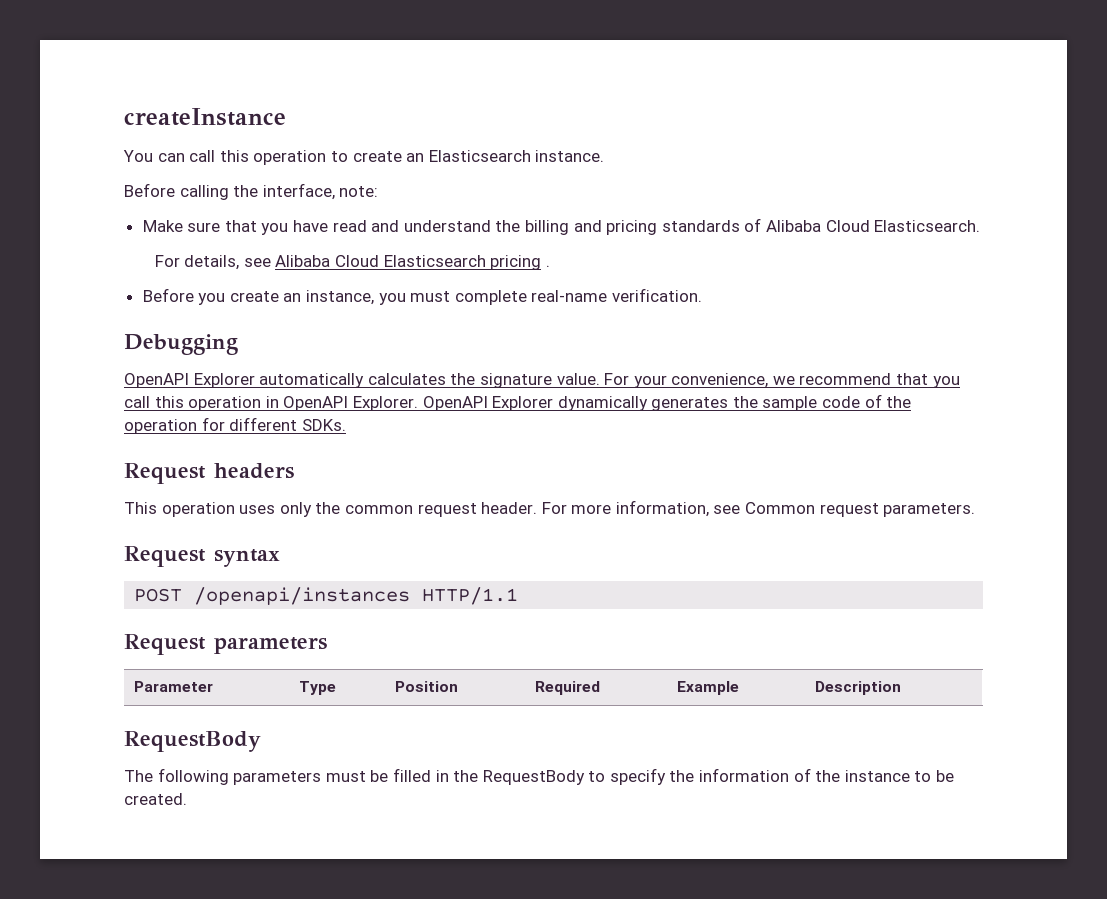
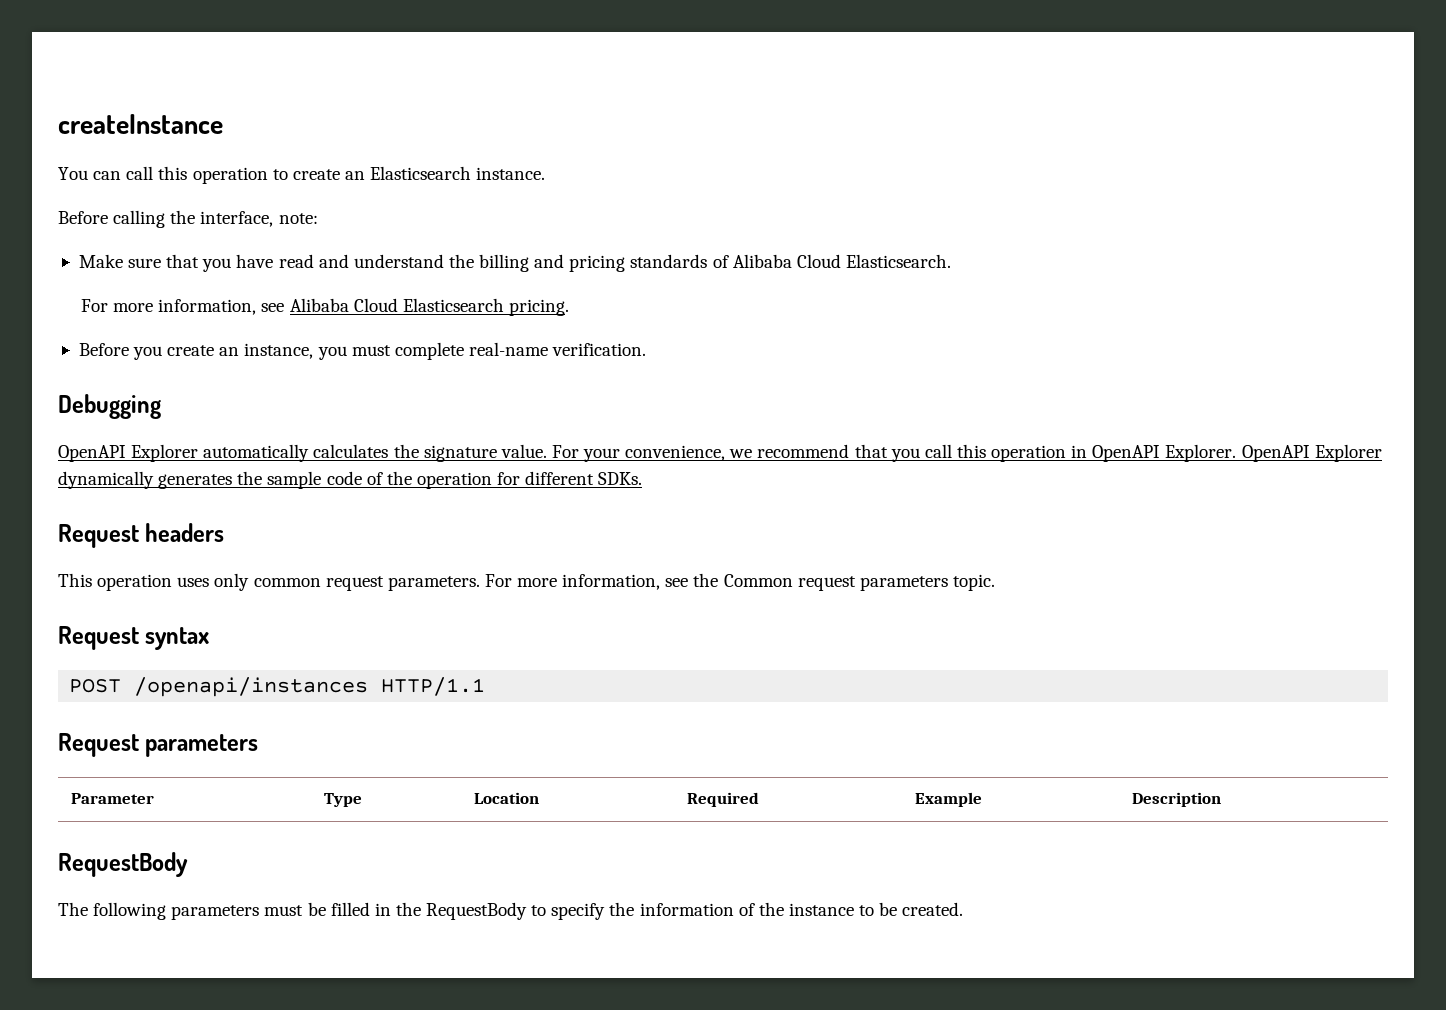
- For details, see Alibaba Cloud Elasticsearch pricing .
+ For more information, see Alibaba Cloud Elasticsearch pricing.
- This operation uses only the common request header. For more information, see Common request parameters.
+ This operation uses only common request parameters. For more information, see the Common request parameters topic.
- Parameter | Type | Position | Required | Example | Description
+ Parameter | Type | Location | Required | Example | Description

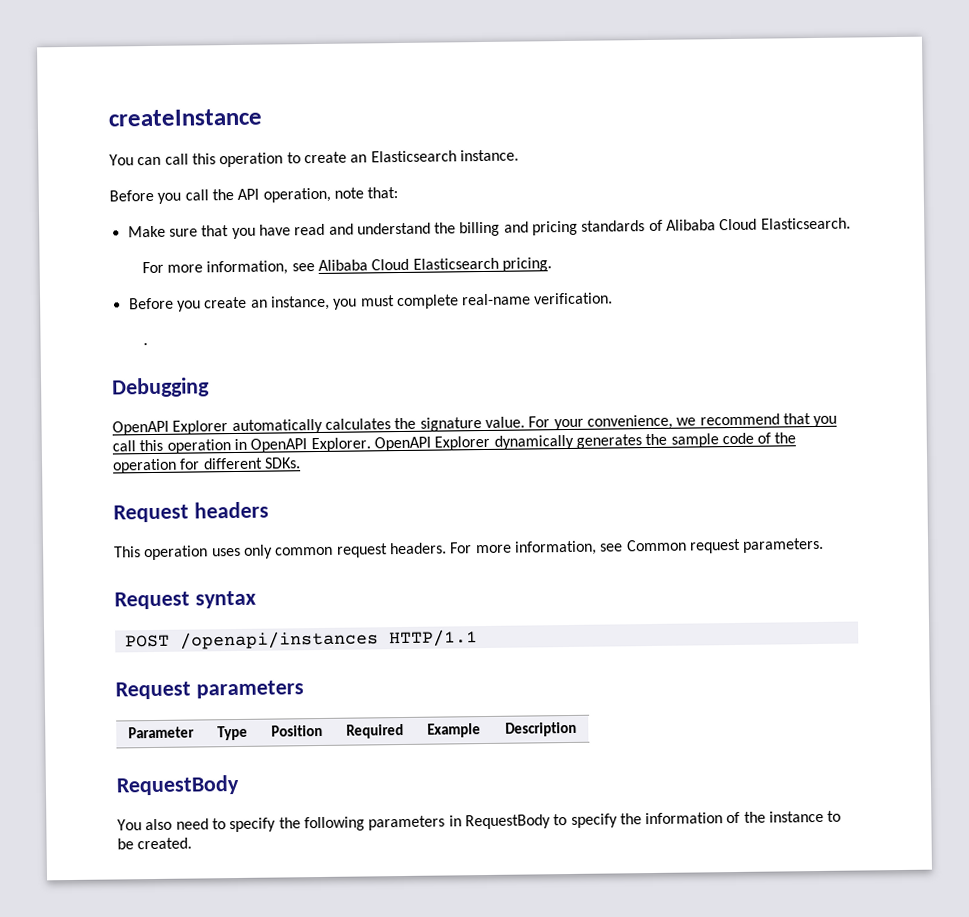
- Before calling the interface, note:
+ Before you call the API operation, note that:
+ .
- This operation uses only common request parameters. For more information, see the Common request parameters topic.
+ This operation uses only common request headers. For more information, see Common request parameters.
- Parameter | Type | Location | Required | Example | Description
+ Parameter | Type | Position | Required | Example | Description
- The following parameters must be filled in the RequestBody to specify the information of the instance to be created.
+ You also need to specify the following parameters in RequestBody to specify the information of the instance to be created.

